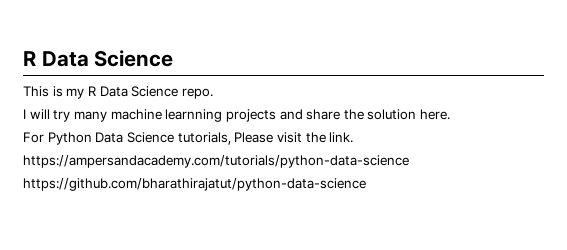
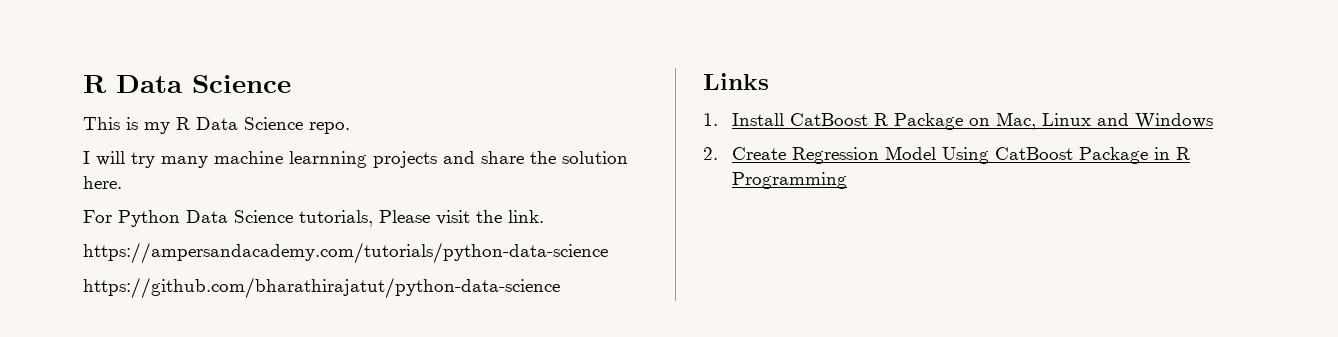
+ Links
+ 1. Install CatBoost R Package on Mac, Linux and Windows
+ 2. Create Regression Model Using CatBoost Package in R Programming

